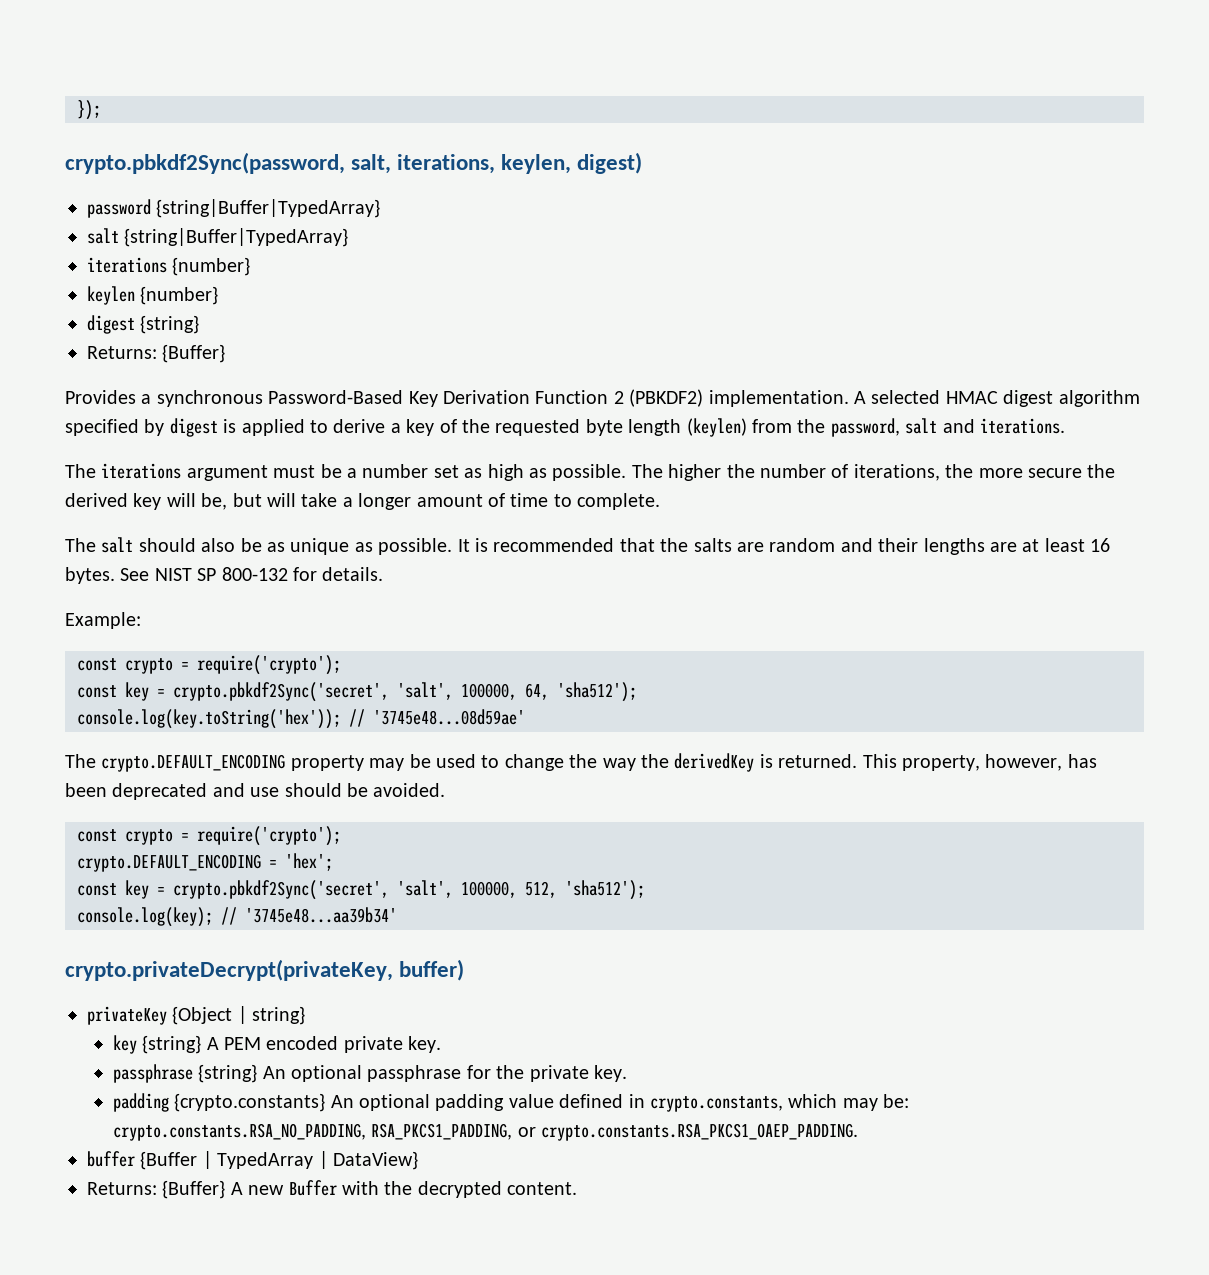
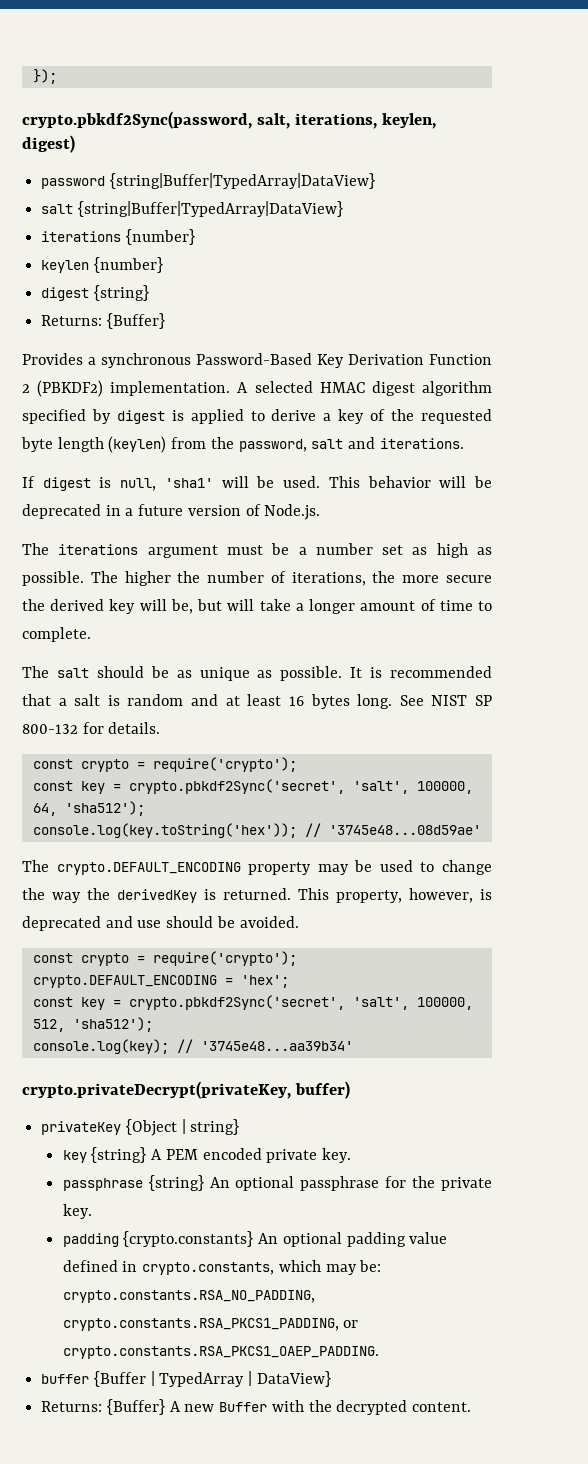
- password {string|Buffer|TypedArray}
- salt {string|Buffer|TypedArray}
+ password {string|Buffer|TypedArray|DataView}
+ salt {string|Buffer|TypedArray|DataView}
+ If digest is null, 'sha1' will be used. This behavior will be deprecated in a future version of Node.js.
- The salt should also be as unique as possible.
+ The salt should be as unique as possible.
- It is recommended that the salts are random and their lengths are at least 16 bytes.
+ It is recommended that a salt is random and at least 16 bytes long.
- Example:
- This property, however, has been deprecated and use should be avoided.
+ This property, however, is deprecated and use should be avoided.
- padding {crypto.constants} An optional padding value defined in crypto.constants, which may be: crypto.constants.RSA_NO_PADDING, RSA_PKCS1_PADDING, or crypto.constants.RSA_PKCS1_OAEP_PADDING.
+ padding {crypto.constants} An optional padding value defined in crypto.constants, which may be: crypto.constants.RSA_NO_PADDING, crypto.constants.RSA_PKCS1_PADDING, or crypto.constants.RSA_PKCS1_OAEP_PADDING.

